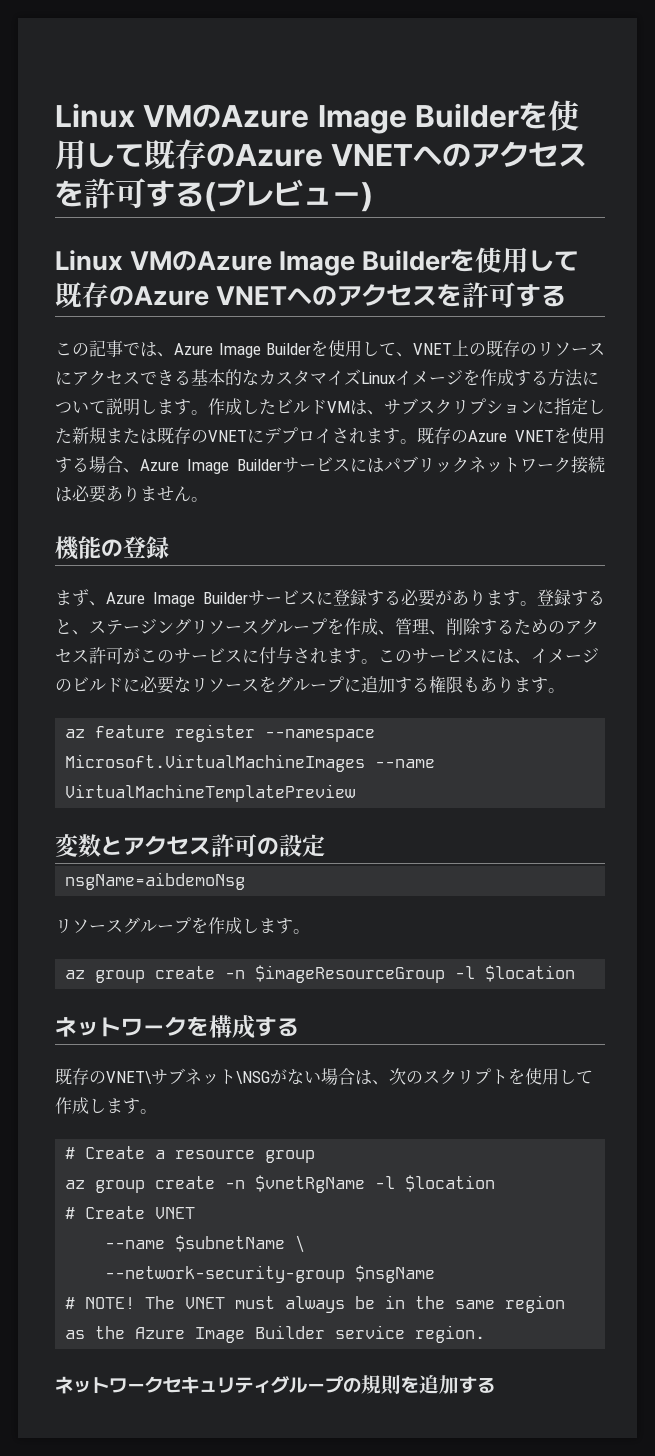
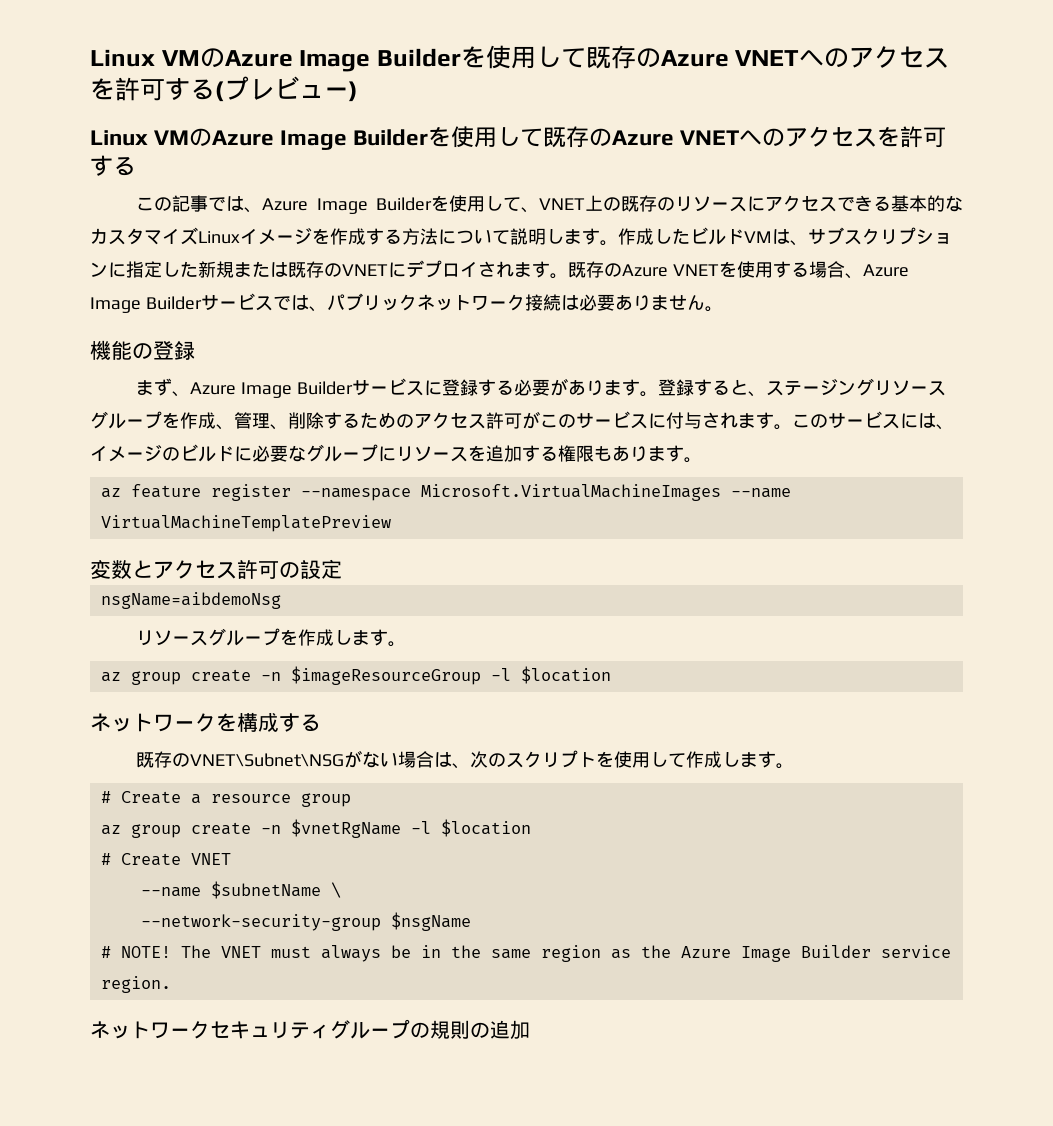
- 既存のAzure VNETを使用する場合、Azure Image Builderサービスにはパブリックネットワーク接続は必要ありません。
+ 既存のAzure VNETを使用する場合、Azure Image Builderサービスでは、パブリックネットワーク接続は必要ありません。
- このサービスには、イメージのビルドに必要なリソースをグループに追加する権限もあります。
+ このサービスには、イメージのビルドに必要なグループにリソースを追加する権限もあります。
- 既存のVNET\サブネット\NSGがない場合は、次のスクリプトを使用して作成します。
+ 既存のVNET\Subnet\NSGがない場合は、次のスクリプトを使用して作成します。
- ネットワークセキュリティグループの規則を追加する
+ ネットワークセキュリティグループの規則の追加

